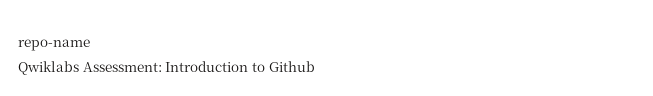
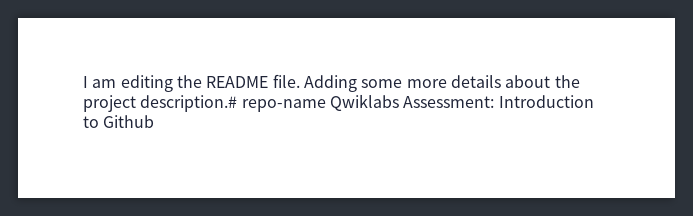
- repo-name
- Qwiklabs Assessment: Introduction to Github
+ I am editing the README file. Adding some more details about the project description.# repo-name Qwiklabs Assessment: Introduction to Github

